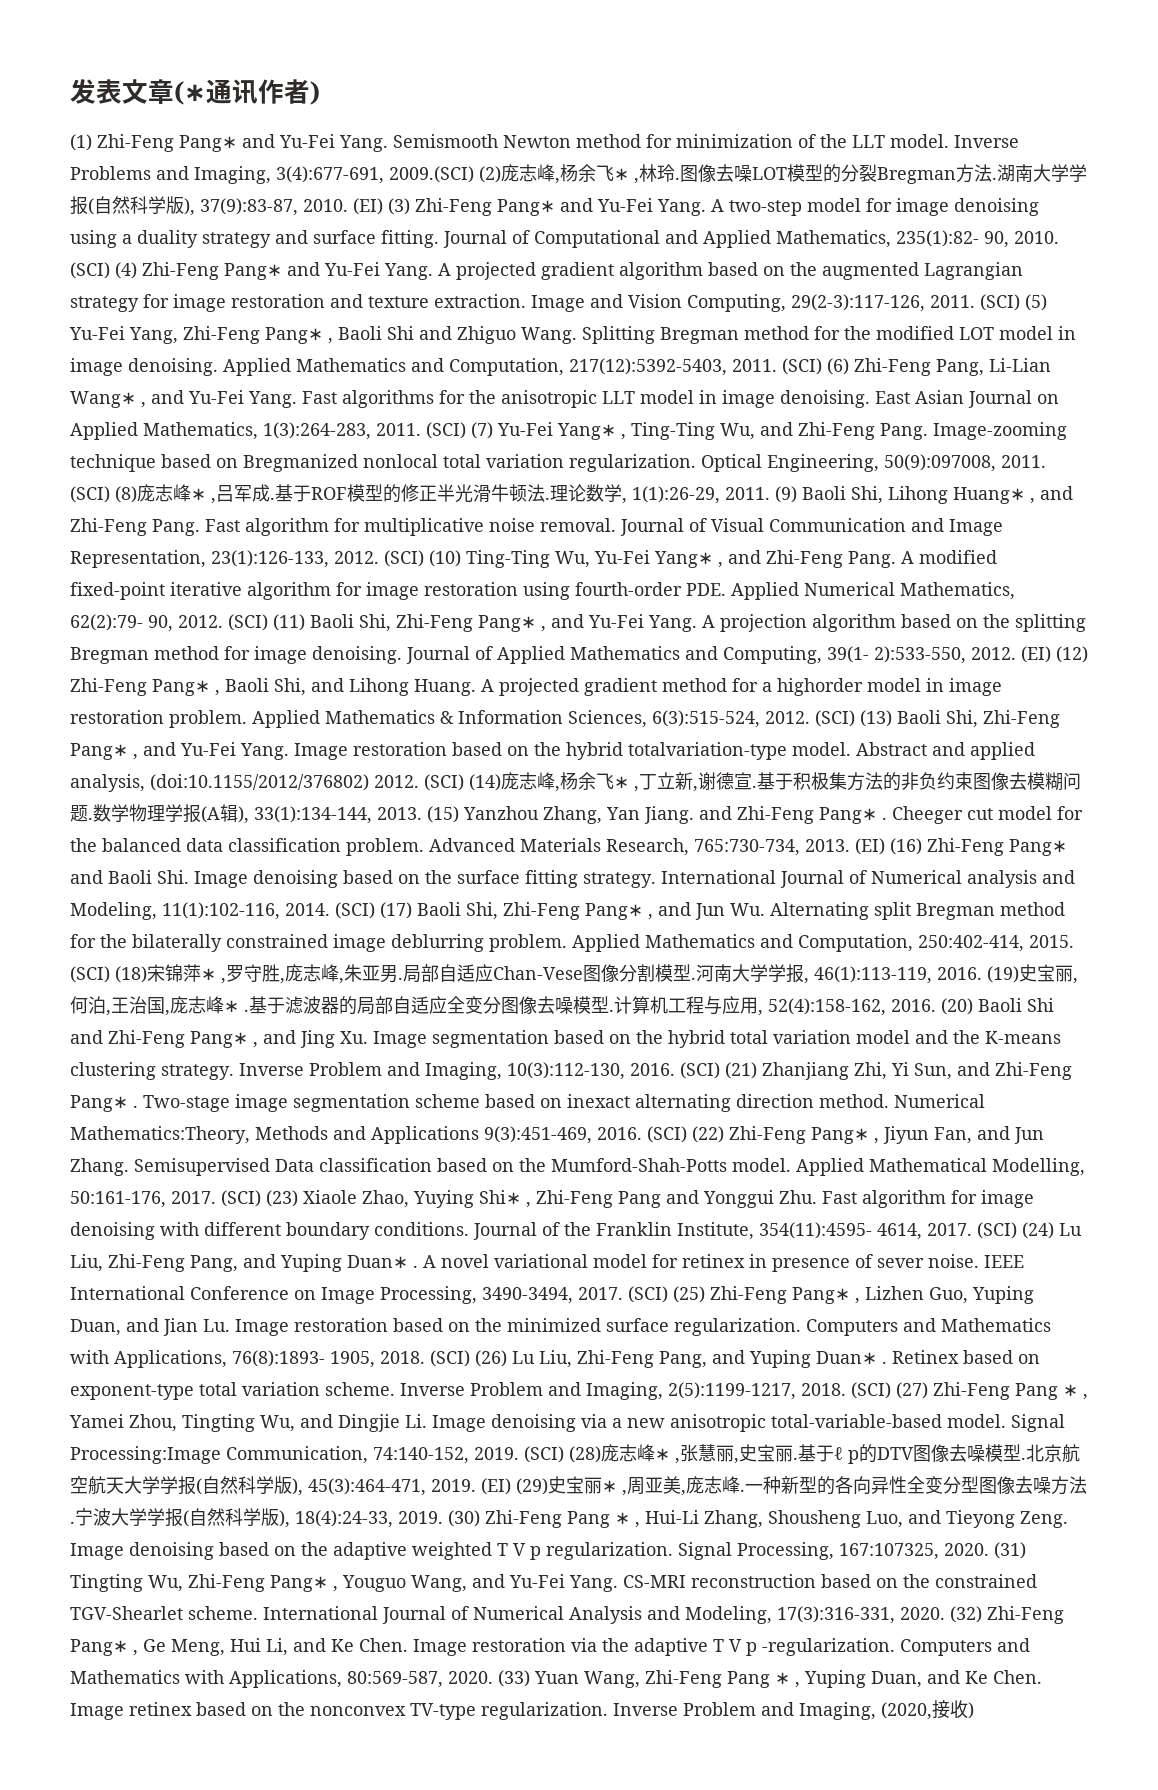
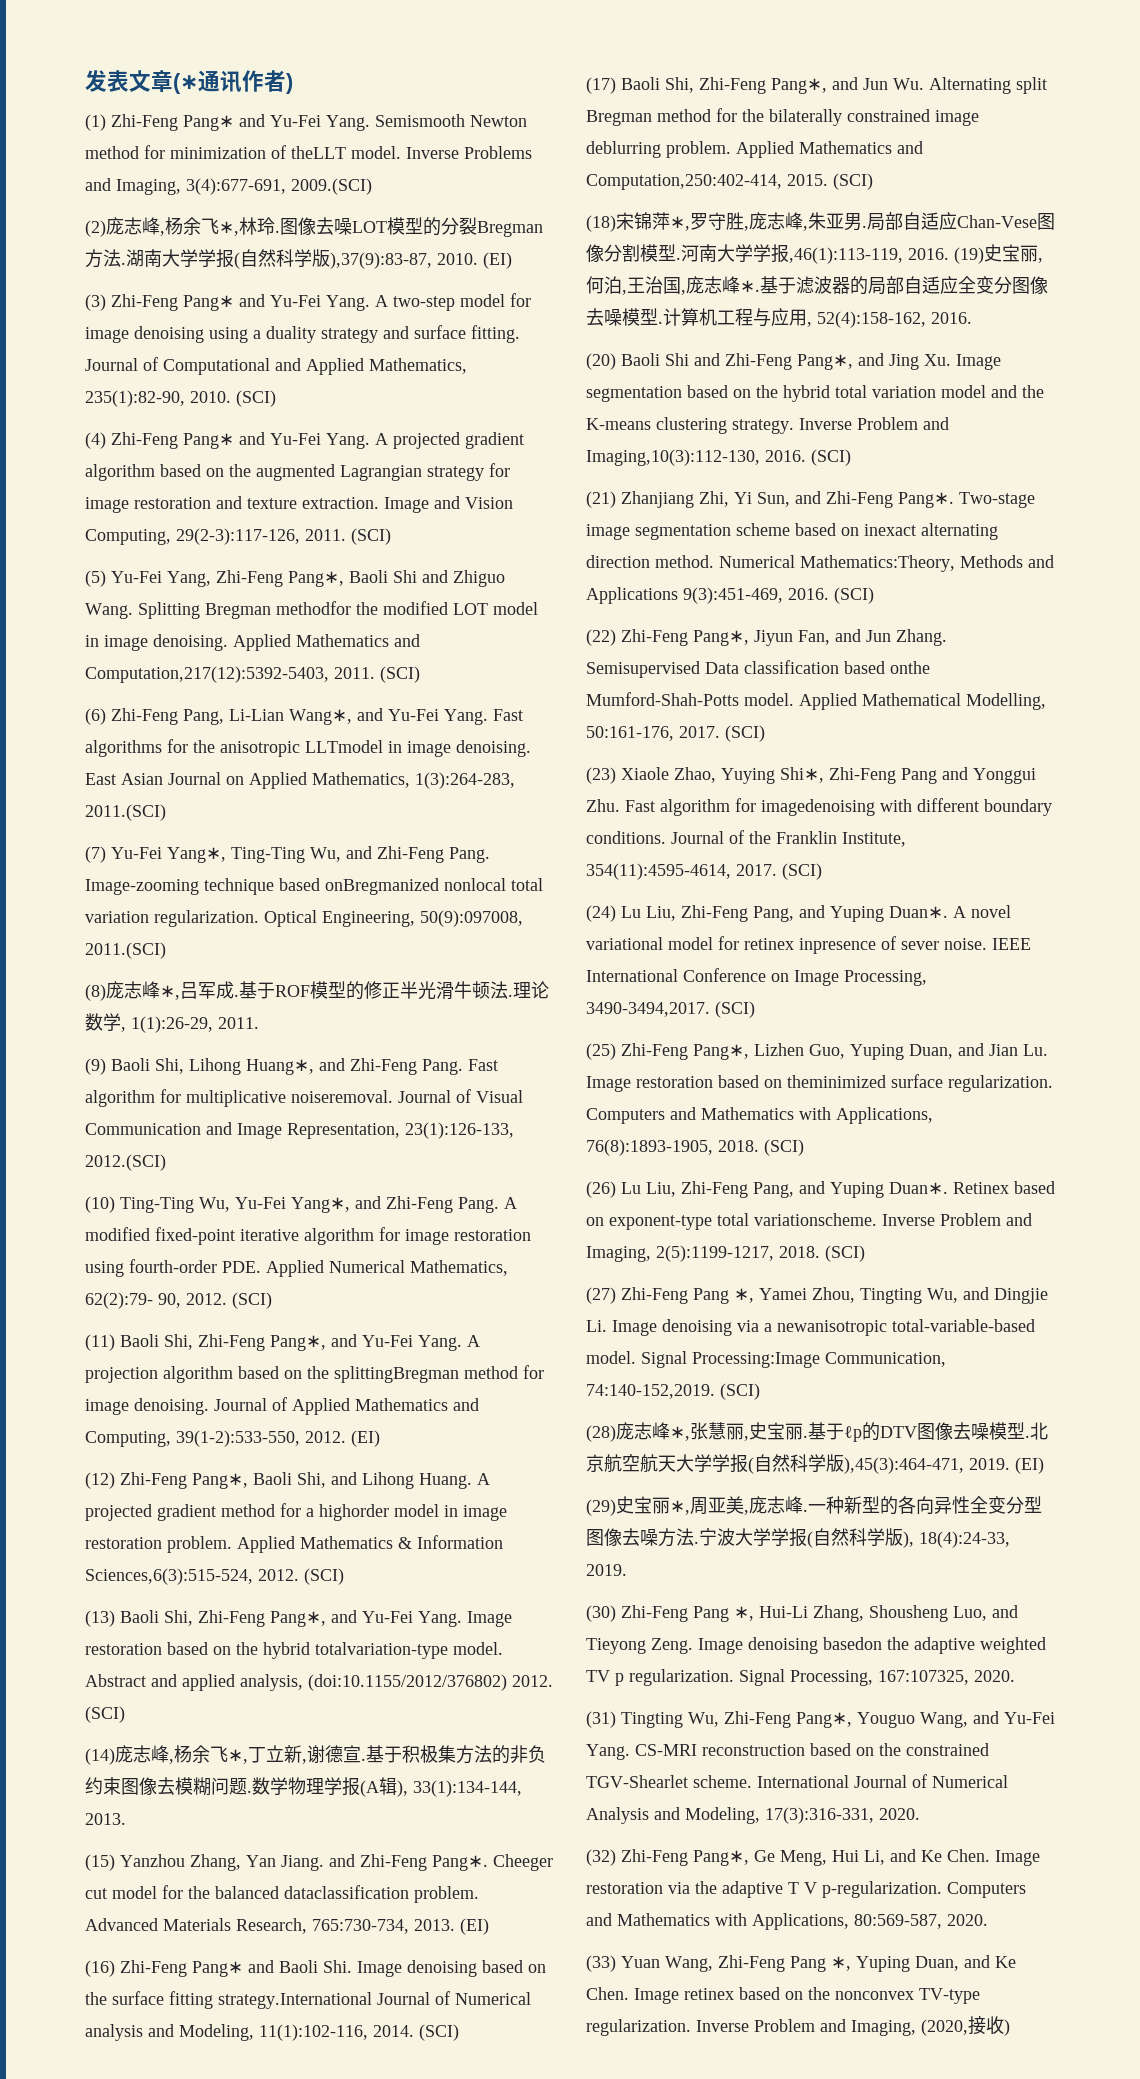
- Semismooth Newton method for minimization of the LLT model.
+ Semismooth Newton method for minimization of theLLT model.
- Inverse Problems and Imaging, 3(4):677-691, 2009.(SCI) (2)庞志峰,杨余飞∗ ,林玲.
+ Inverse Problems and Imaging, 3(4):677-691, 2009.(SCI)
+ (2)庞志峰,杨余飞∗,林玲.
- 湖南大学学报(自然科学版), 37(9):83-87, 2010. (EI) (3) Zhi-Feng Pang∗ and Yu-Fei Yang.
+ 湖南大学学报(自然科学版),37(9):83-87, 2010. (EI)
+ (3) Zhi-Feng Pang∗ and Yu-Fei Yang.
- Journal of Computational and Applied Mathematics, 235(1):82- 90, 2010. (SCI) (4) Zhi-Feng Pang∗ and Yu-Fei Yang.
+ Journal of Computational and Applied Mathematics, 235(1):82-90, 2010. (SCI)
+ (4) Zhi-Feng Pang∗ and Yu-Fei Yang.
- Image and Vision Computing, 29(2-3):117-126, 2011. (SCI) (5) Yu-Fei Yang, Zhi-Feng Pang∗ , Baoli Shi and Zhiguo Wang.
+ Image and Vision Computing, 29(2-3):117-126, 2011. (SCI)
+ (5) Yu-Fei Yang, Zhi-Feng Pang∗, Baoli Shi and Zhiguo Wang.
- Splitting Bregman method for the modified LOT model in image denoising.
+ Splitting Bregman methodfor the modified LOT model in image denoising.
- Applied Mathematics and Computation, 217(12):5392-5403, 2011. (SCI) (6) Zhi-Feng Pang, Li-Lian Wang∗ , and Yu-Fei Yang.
+ Applied Mathematics and Computation,217(12):5392-5403, 2011. (SCI)
+ (6) Zhi-Feng Pang, Li-Lian Wang∗, and Yu-Fei Yang.
- Fast algorithms for the anisotropic LLT model in image denoising.
+ Fast algorithms for the anisotropic LLTmodel in image denoising.
- East Asian Journal on Applied Mathematics, 1(3):264-283, 2011. (SCI) (7) Yu-Fei Yang∗ , Ting-Ting Wu, and Zhi-Feng Pang.
+ East Asian Journal on Applied Mathematics, 1(3):264-283, 2011.(SCI)
+ (7) Yu-Fei Yang∗, Ting-Ting Wu, and Zhi-Feng Pang.
- Image-zooming technique based on Bregmanized nonlocal total variation regularization.
+ Image-zooming technique based onBregmanized nonlocal total variation regularization.
- Optical Engineering, 50(9):097008, 2011. (SCI) (8)庞志峰∗ ,吕军成.
+ Optical Engineering, 50(9):097008, 2011.(SCI)
+ (8)庞志峰∗,吕军成.
- 理论数学, 1(1):26-29, 2011. (9) Baoli Shi, Lihong Huang∗ , and Zhi-Feng Pang.
+ 理论数学, 1(1):26-29, 2011.
+ (9) Baoli Shi, Lihong Huang∗, and Zhi-Feng Pang.
- Fast algorithm for multiplicative noise removal.
+ Fast algorithm for multiplicative noiseremoval.
- Journal of Visual Communication and Image Representation, 23(1):126-133, 2012. (SCI) (10) Ting-Ting Wu, Yu-Fei Yang∗ , and Zhi-Feng Pang.
+ Journal of Visual Communication and Image Representation, 23(1):126-133, 2012.(SCI)
+ (10) Ting-Ting Wu, Yu-Fei Yang∗, and Zhi-Feng Pang.
- A modified fixed-point iterative algorithm for image restoration using fourth-order PDE. Applied Numerical Mathematics, 62(2):79- 90, 2012. (SCI) (11) Baoli Shi, Zhi-Feng Pang∗ , and Yu-Fei Yang.
+ A modified fixed-point iterative algorithm for image restoration using fourth-order PDE. Applied Numerical Mathematics, 62(2):79- 90, 2012. (SCI)
+ (11) Baoli Shi, Zhi-Feng Pang∗, and Yu-Fei Yang.
- A projection algorithm based on the splitting Bregman method for image denoising.
+ A projection algorithm based on the splittingBregman method for image denoising.
- Journal of Applied Mathematics and Computing, 39(1- 2):533-550, 2012. (EI) (12) Zhi-Feng Pang∗ , Baoli Shi, and Lihong Huang.
+ Journal of Applied Mathematics and Computing, 39(1-2):533-550, 2012. (EI)
+ (12) Zhi-Feng Pang∗, Baoli Shi, and Lihong Huang.
- Applied Mathematics & Information Sciences, 6(3):515-524, 2012. (SCI) (13) Baoli Shi, Zhi-Feng Pang∗ , and Yu-Fei Yang.
+ Applied Mathematics & Information Sciences,6(3):515-524, 2012. (SCI)
+ (13) Baoli Shi, Zhi-Feng Pang∗, and Yu-Fei Yang.
- Abstract and applied analysis, (doi:10.1155/2012/376802) 2012. (SCI) (14)庞志峰,杨余飞∗ ,丁立新,谢德宣.
+ Abstract and applied analysis, (doi:10.1155/2012/376802) 2012. (SCI)
+ (14)庞志峰,杨余飞∗,丁立新,谢德宣.
- 数学物理学报(A辑), 33(1):134-144, 2013. (15) Yanzhou Zhang, Yan Jiang. and Zhi-Feng Pang∗ .
+ 数学物理学报(A辑), 33(1):134-144, 2013.
+ (15) Yanzhou Zhang, Yan Jiang. and Zhi-Feng Pang∗.
- Cheeger cut model for the balanced data classification problem.
+ Cheeger cut model for the balanced dataclassification problem.
- Advanced Materials Research, 765:730-734, 2013. (EI) (16) Zhi-Feng Pang∗ and Baoli Shi. Image denoising based on the surface fitting strategy. International Journal of Numerical analysis and Modeling, 11(1):102-116, 2014. (SCI) (17) Baoli Shi, Zhi-Feng Pang∗ , and Jun Wu. Alternating split Bregman method for the bilaterally constrained image deblurring problem.
+ Advanced Materials Research, 765:730-734, 2013. (EI)
+ (16) Zhi-Feng Pang∗ and Baoli Shi. Image denoising based on the surface fitting strategy.International Journal of Numerical analysis and Modeling, 11(1):102-116, 2014. (SCI)
+ (17) Baoli Shi, Zhi-Feng Pang∗, and Jun Wu. Alternating split Bregman method for the bilaterally constrained image deblurring problem.
- Applied Mathematics and Computation, 250:402-414, 2015. (SCI) (18)宋锦萍∗ ,罗守胜,庞志峰,朱亚男.
+ Applied Mathematics and Computation,250:402-414, 2015. (SCI)
+ (18)宋锦萍∗,罗守胜,庞志峰,朱亚男.
- 河南大学学报, 46(1):113-119, 2016.
+ 河南大学学报,46(1):113-119, 2016.
- (19)史宝丽,何泊,王治国,庞志峰∗ .
+ (19)史宝丽,何泊,王治国,庞志峰∗.
- 计算机工程与应用, 52(4):158-162, 2016. (20) Baoli Shi and Zhi-Feng Pang∗ , and Jing Xu. Image segmentation based on the hybrid total variation model and the K-means clustering strategy.
+ 计算机工程与应用, 52(4):158-162, 2016.
+ (20) Baoli Shi and Zhi-Feng Pang∗, and Jing Xu. Image segmentation based on the hybrid total variation model and the K-means clustering strategy.
- Inverse Problem and Imaging, 10(3):112-130, 2016. (SCI) (21) Zhanjiang Zhi, Yi Sun, and Zhi-Feng Pang∗ .
+ Inverse Problem and Imaging,10(3):112-130, 2016. (SCI)
+ (21) Zhanjiang Zhi, Yi Sun, and Zhi-Feng Pang∗.
- Numerical Mathematics:Theory, Methods and Applications 9(3):451-469, 2016. (SCI) (22) Zhi-Feng Pang∗ , Jiyun Fan, and Jun Zhang.
+ Numerical Mathematics:Theory, Methods and Applications 9(3):451-469, 2016. (SCI)
+ (22) Zhi-Feng Pang∗, Jiyun Fan, and Jun Zhang.
- Semisupervised Data classification based on the Mumford-Shah-Potts model.
+ Semisupervised Data classification based onthe Mumford-Shah-Potts model.
- Applied Mathematical Modelling, 50:161-176, 2017. (SCI) (23) Xiaole Zhao, Yuying Shi∗ , Zhi-Feng Pang and Yonggui Zhu. Fast algorithm for image denoising with different boundary conditions.
+ Applied Mathematical Modelling, 50:161-176, 2017. (SCI)
+ (23) Xiaole Zhao, Yuying Shi∗, Zhi-Feng Pang and Yonggui Zhu. Fast algorithm for imagedenoising with different boundary conditions.
- Journal of the Franklin Institute, 354(11):4595- 4614, 2017. (SCI) (24) Lu Liu, Zhi-Feng Pang, and Yuping Duan∗ .
+ Journal of the Franklin Institute, 354(11):4595-4614, 2017. (SCI)
+ (24) Lu Liu, Zhi-Feng Pang, and Yuping Duan∗.
- A novel variational model for retinex in presence of sever noise.
+ A novel variational model for retinex inpresence of sever noise.
- IEEE International Conference on Image Processing, 3490-3494, 2017. (SCI) (25) Zhi-Feng Pang∗ , Lizhen Guo, Yuping Duan, and Jian Lu. Image restoration based on the minimized surface regularization.
+ IEEE International Conference on Image Processing, 3490-3494,2017. (SCI)
+ (25) Zhi-Feng Pang∗, Lizhen Guo, Yuping Duan, and Jian Lu. Image restoration based on theminimized surface regularization.
- Computers and Mathematics with Applications, 76(8):1893- 1905, 2018. (SCI) (26) Lu Liu, Zhi-Feng Pang, and Yuping Duan∗ .
+ Computers and Mathematics with Applications, 76(8):1893-1905, 2018. (SCI)
+ (26) Lu Liu, Zhi-Feng Pang, and Yuping Duan∗.
- Retinex based on exponent-type total variation scheme.
+ Retinex based on exponent-type total variationscheme.
- Inverse Problem and Imaging, 2(5):1199-1217, 2018. (SCI) (27) Zhi-Feng Pang ∗ , Yamei Zhou, Tingting Wu, and Dingjie Li. Image denoising via a new anisotropic total-variable-based model.
+ Inverse Problem and Imaging, 2(5):1199-1217, 2018. (SCI)
+ (27) Zhi-Feng Pang ∗, Yamei Zhou, Tingting Wu, and Dingjie Li. Image denoising via a newanisotropic total-variable-based model.
- Signal Processing:Image Communication, 74:140-152, 2019. (SCI) (28)庞志峰∗ ,张慧丽,史宝丽.
+ Signal Processing:Image Communication, 74:140-152,2019. (SCI)
+ (28)庞志峰∗,张慧丽,史宝丽.
- 基于ℓ p的DTV图像去噪模型.
+ 基于ℓp的DTV图像去噪模型.
- 北京航空航天大学学报(自然科学版), 45(3):464-471, 2019. (EI) (29)史宝丽∗ ,周亚美,庞志峰.
+ 北京航空航天大学学报(自然科学版),45(3):464-471, 2019. (EI)
+ (29)史宝丽∗,周亚美,庞志峰.
- 宁波大学学报(自然科学版), 18(4):24-33, 2019. (30) Zhi-Feng Pang ∗ , Hui-Li Zhang, Shousheng Luo, and Tieyong Zeng.
+ 宁波大学学报(自然科学版), 18(4):24-33, 2019.
+ (30) Zhi-Feng Pang ∗, Hui-Li Zhang, Shousheng Luo, and Tieyong Zeng.
- Image denoising based on the adaptive weighted T V p regularization.
+ Image denoising basedon the adaptive weighted TV p regularization.
- Signal Processing, 167:107325, 2020. (31) Tingting Wu, Zhi-Feng Pang∗ , Youguo Wang, and Yu-Fei Yang.
+ Signal Processing, 167:107325, 2020.
+ (31) Tingting Wu, Zhi-Feng Pang∗, Youguo Wang, and Yu-Fei Yang.
- International Journal of Numerical Analysis and Modeling, 17(3):316-331, 2020. (32) Zhi-Feng Pang∗ , Ge Meng, Hui Li, and Ke Chen.
+ International Journal of Numerical Analysis and Modeling, 17(3):316-331, 2020.
+ (32) Zhi-Feng Pang∗, Ge Meng, Hui Li, and Ke Chen.
- Image restoration via the adaptive T V p -regularization.
+ Image restoration via the adaptive T V p-regularization.
- Computers and Mathematics with Applications, 80:569-587, 2020. (33) Yuan Wang, Zhi-Feng Pang ∗ , Yuping Duan, and Ke Chen.
+ Computers and Mathematics with Applications, 80:569-587, 2020.
+ (33) Yuan Wang, Zhi-Feng Pang ∗, Yuping Duan, and Ke Chen.

